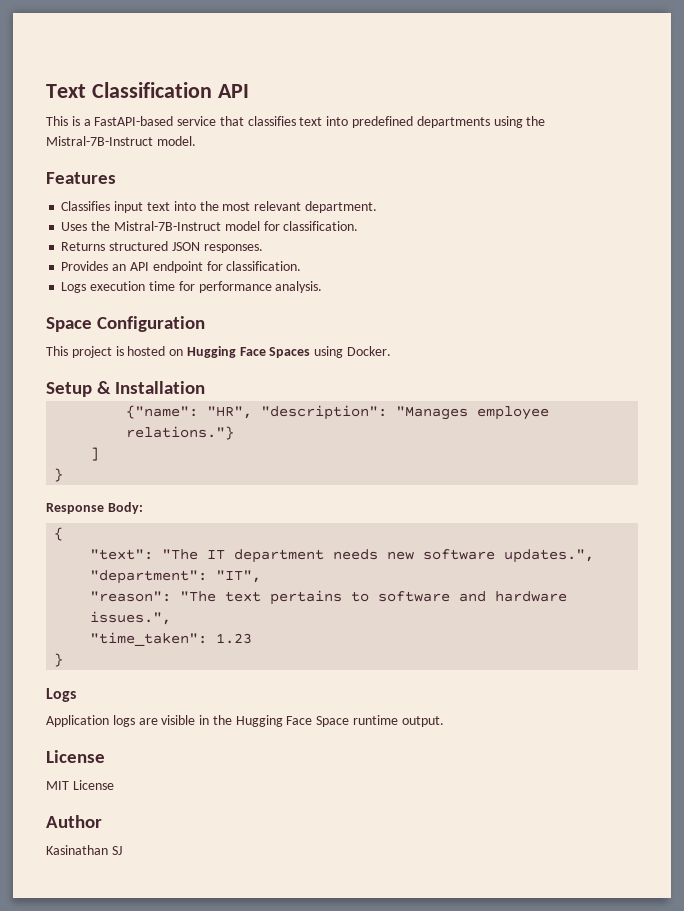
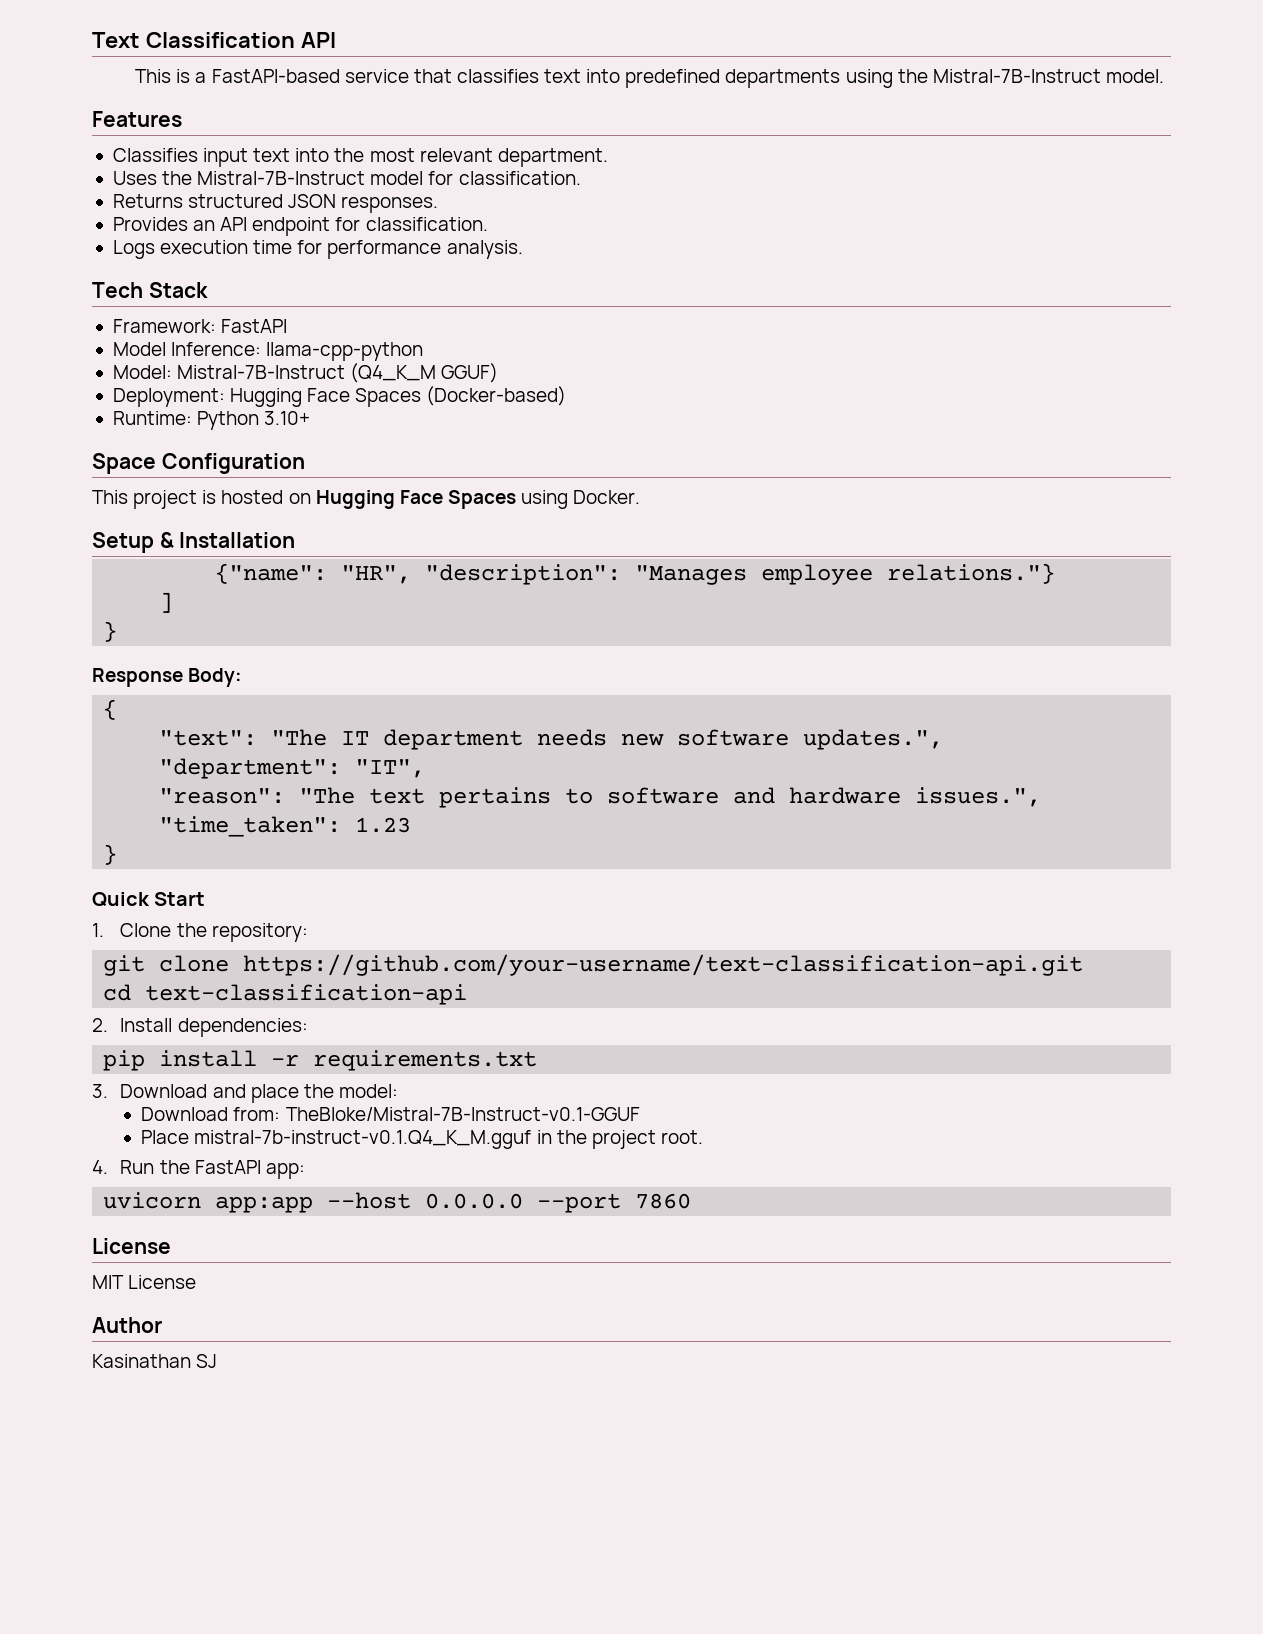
+ Tech Stack
+ Framework: FastAPI
+ Model Inference: llama-cpp-python
+ Model: Mistral-7B-Instruct (Q4_K_M GGUF)
+ Deployment: Hugging Face Spaces (Docker-based)
+ Runtime: Python 3.10+
  "time_taken": 1.23
  }
- Logs
- Application logs are visible in the Hugging Face Space runtime output.
+ Quick Start
+ 1. Clone the repository:
+ git clone https://github.com/your-username/text-classification-api.git
+ cd text-classification-api
+ 2. Install dependencies:
+ pip install -r requirements.txt
+ 3. Download and place the model:
+ Download from: TheBloke/Mistral-7B-Instruct-v0.1-GGUF
+ Place mistral-7b-instruct-v0.1.Q4_K_M.gguf in the project root.
+ 4. Run the FastAPI app:
+ uvicorn app:app --host 0.0.0.0 --port 7860

